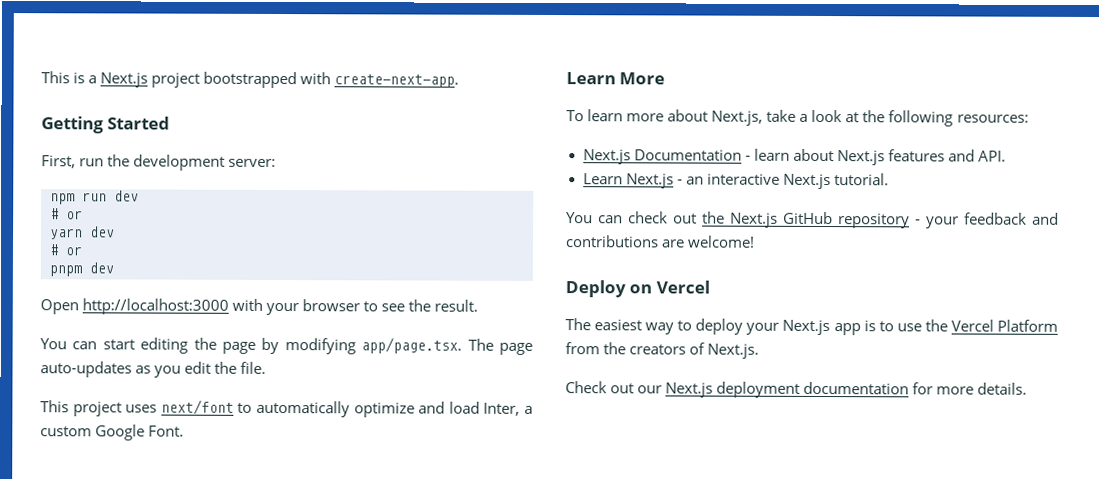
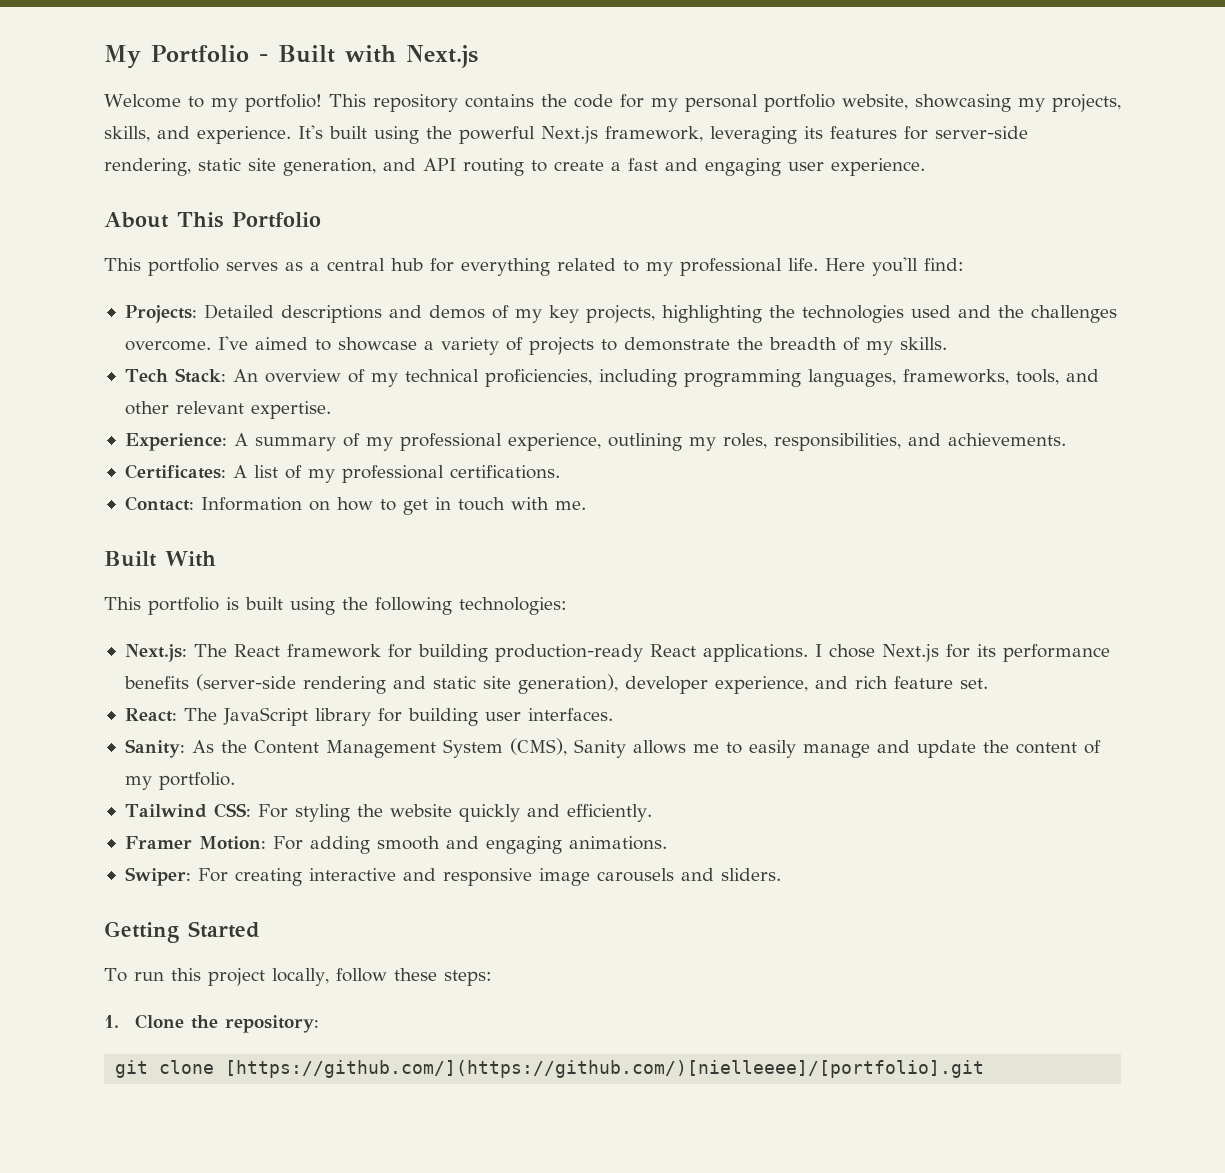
- This is a Next.js project bootstrapped with create-next-app.
+ My Portfolio - Built with Next.js
+ Welcome to my portfolio! This repository contains the code for my personal portfolio website, showcasing my projects, skills, and experience. It's built using the powerful Next.js framework, leveraging its features for server-side rendering, static site generation, and API routing to create a fast and engaging user experience.
+ About This Portfolio
+ This portfolio serves as a central hub for everything related to my professional life. Here you'll find:
+ Projects: Detailed descriptions and demos of my key projects, highlighting the technologies used and the challenges overcome. I've aimed to showcase a variety of projects to demonstrate the breadth of my skills.
+ Tech Stack: An overview of my technical proficiencies, including programming languages, frameworks, tools, and other relevant expertise.
+ Experience: A summary of my professional experience, outlining my roles, responsibilities, and achievements.
+ Certificates: A list of my professional certifications.
+ Contact: Information on how to get in touch with me.
+ Built With
+ This portfolio is built using the following technologies:
+ Next.js: The React framework for building production-ready React applications. I chose Next.js for its performance benefits (server-side rendering and static site generation), developer experience, and rich feature set.
+ React: The JavaScript library for building user interfaces.
+ Sanity: As the Content Management System (CMS), Sanity allows me to easily manage and update the content of my portfolio.
+ Tailwind CSS: For styling the website quickly and efficiently.
+ Framer Motion: For adding smooth and engaging animations.
+ Swiper: For creating interactive and responsive image carousels and sliders.
  Getting Started
- First, run the development server:
- npm run dev
- # or
- yarn dev
- # or
- pnpm dev
- Open http://localhost:3000 with your browser to see the result.
- You can start editing the page by modifying app/page.tsx. The page auto-updates as you edit the file.
- This project uses next/font to automatically optimize and load Inter, a custom Google Font.
- Learn More
- To learn more about Next.js, take a look at the following resources:
- Next.js Documentation - learn about Next.js features and API.
- Learn Next.js - an interactive Next.js tutorial.
- You can check out the Next.js GitHub repository - your feedback and contributions are welcome!
- Deploy on Vercel
- The easiest way to deploy your Next.js app is to use the Vercel Platform from the creators of Next.js.
- Check out our Next.js deployment documentation for more details.
+ To run this project locally, follow these steps:
+ 1. Clone the repository:
+ git clone [https://github.com/](https://github.com/)[nielleeee]/[portfolio].git

